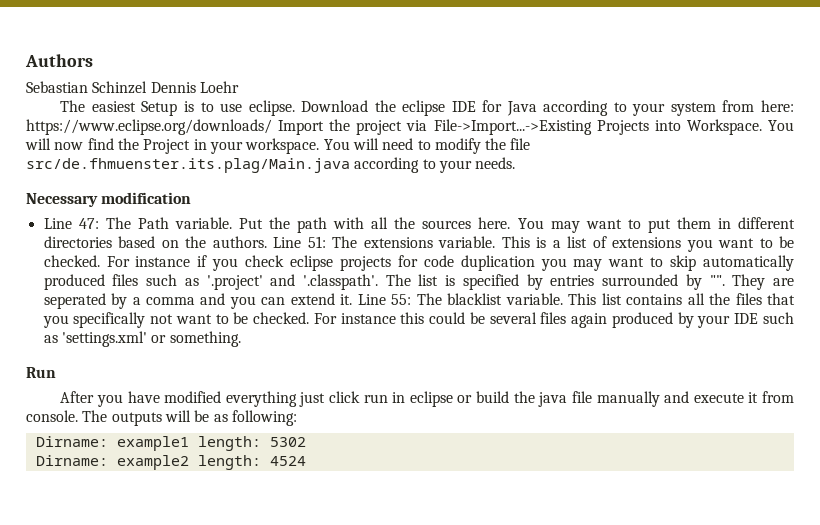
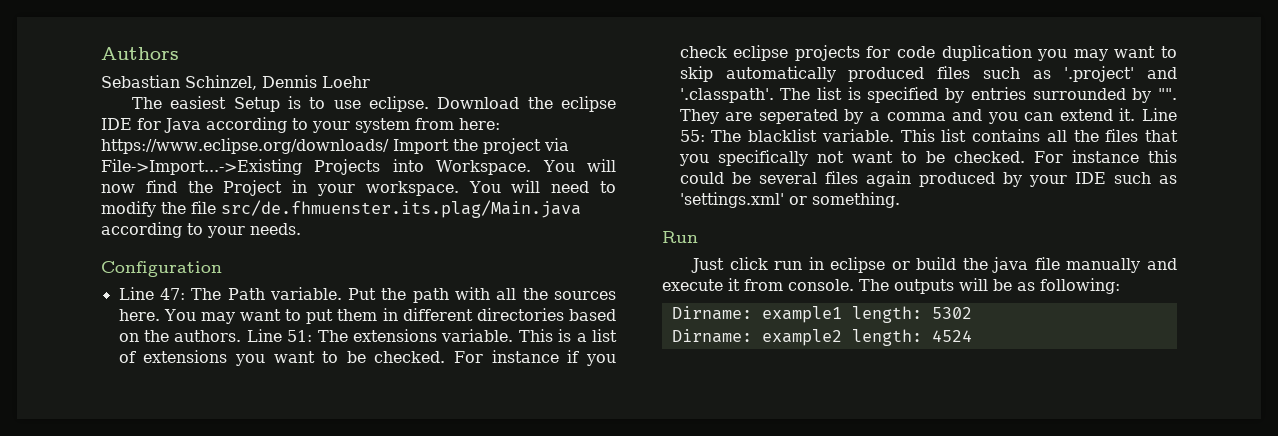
- Sebastian Schinzel Dennis Loehr
+ Sebastian Schinzel, Dennis Loehr
- Necessary modification
+ Configuration
- After you have modified everything just click run in eclipse or build the java file manually and execute it from console.
+ Just click run in eclipse or build the java file manually and execute it from console.

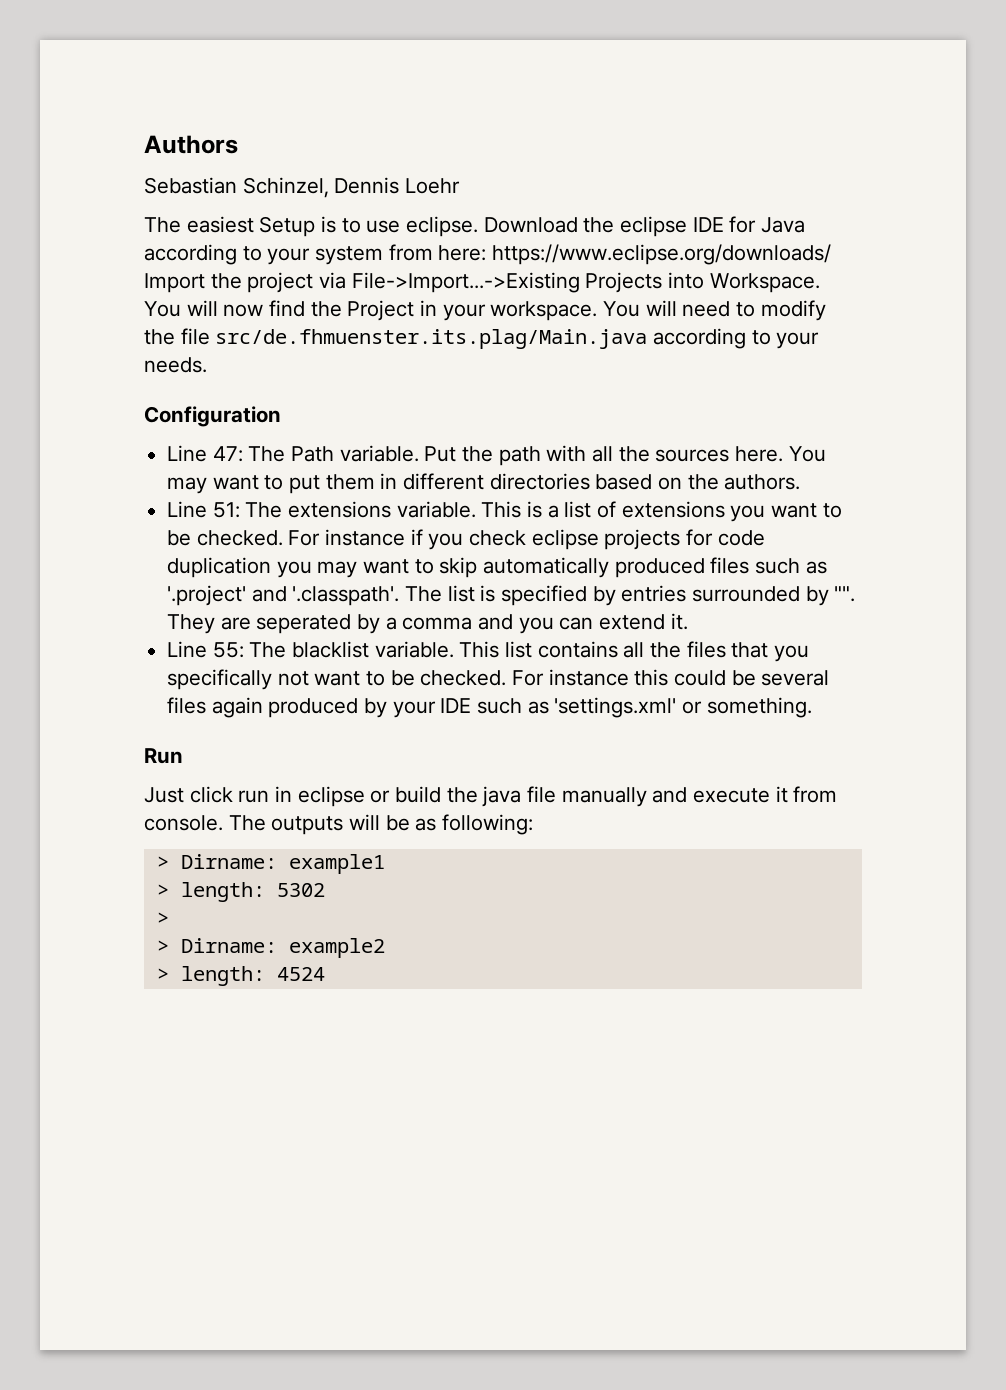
- You may want to put them in different directories based on the authors. Line 51: The extensions variable.
+ You may want to put them in different directories based on the authors.
+ Line 51: The extensions variable.
- They are seperated by a comma and you can extend it. Line 55: The blacklist variable.
+ They are seperated by a comma and you can extend it.
+ Line 55: The blacklist variable.
- Dirname: example1 length: 5302
- Dirname: example2 length: 4524
+ > Dirname: example1
+ > length: 5302
+ >
+ > Dirname: example2
+ > length: 4524

